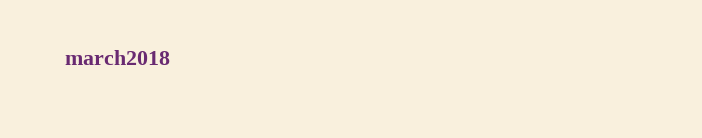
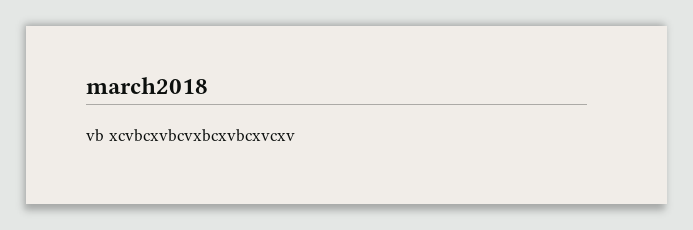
+ vb xcvbcxvbcvxbcxvbcxvcxv

